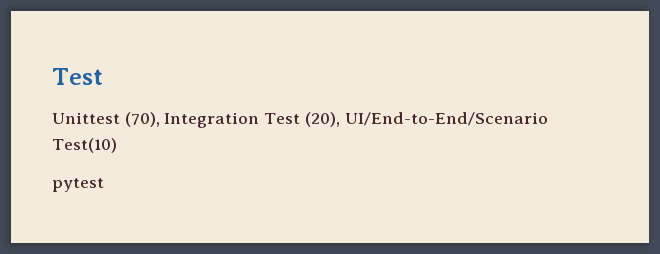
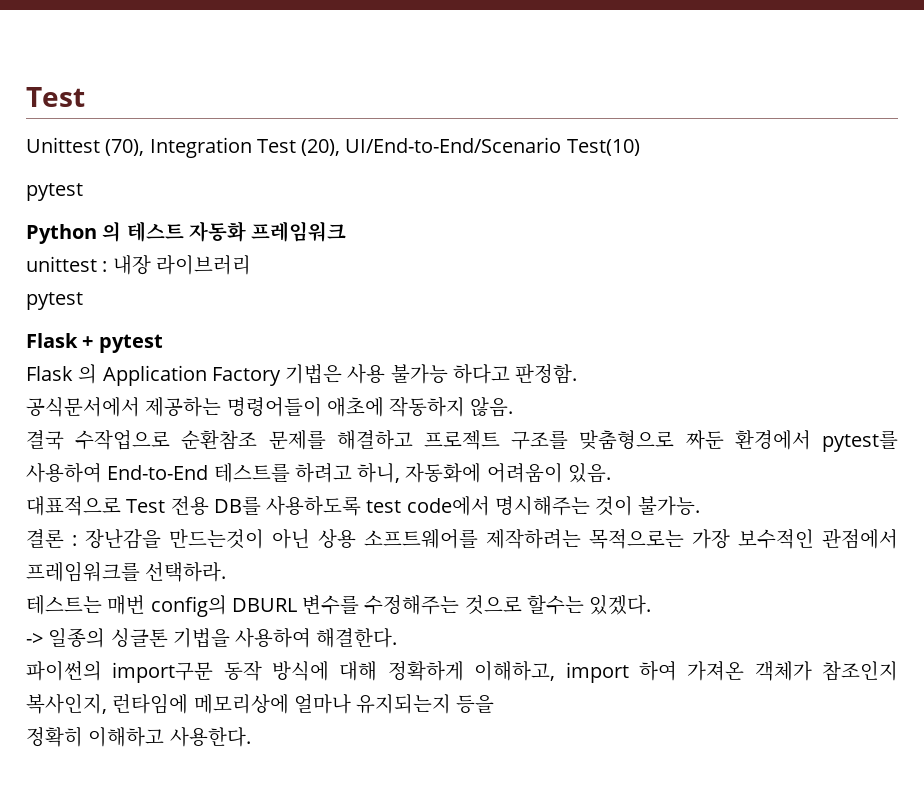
+ Python 의 테스트 자동화 프레임워크
+ unittest : 내장 라이브러리
+ pytest
+ Flask + pytest
+ Flask 의 Application Factory 기법은 사용 불가능 하다고 판정함.
+ 공식문서에서 제공하는 명령어들이 애초에 작동하지 않음.
+ 결국 수작업으로 순환참조 문제를 해결하고 프로젝트 구조를 맞춤형으로 짜둔 환경에서 pytest를 사용하여 End-to-End 테스트를 하려고 하니, 자동화에 어려움이 있음.
+ 대표적으로 Test 전용 DB를 사용하도록 test code에서 명시해주는 것이 불가능.
+ 결론 : 장난감을 만드는것이 아닌 상용 소프트웨어를 제작하려는 목적으로는 가장 보수적인 관점에서 프레임워크를 선택하라.
+ 테스트는 매번 config의 DBURL 변수를 수정해주는 것으로 할수는 있겠다.
+ -> 일종의 싱글톤 기법을 사용하여 해결한다.
+ 파이썬의 import구문 동작 방식에 대해 정확하게 이해하고, import 하여 가져온 객체가 참조인지 복사인지, 런타임에 메모리상에 얼마나 유지되는지 등을
+ 정확히 이해하고 사용한다.

